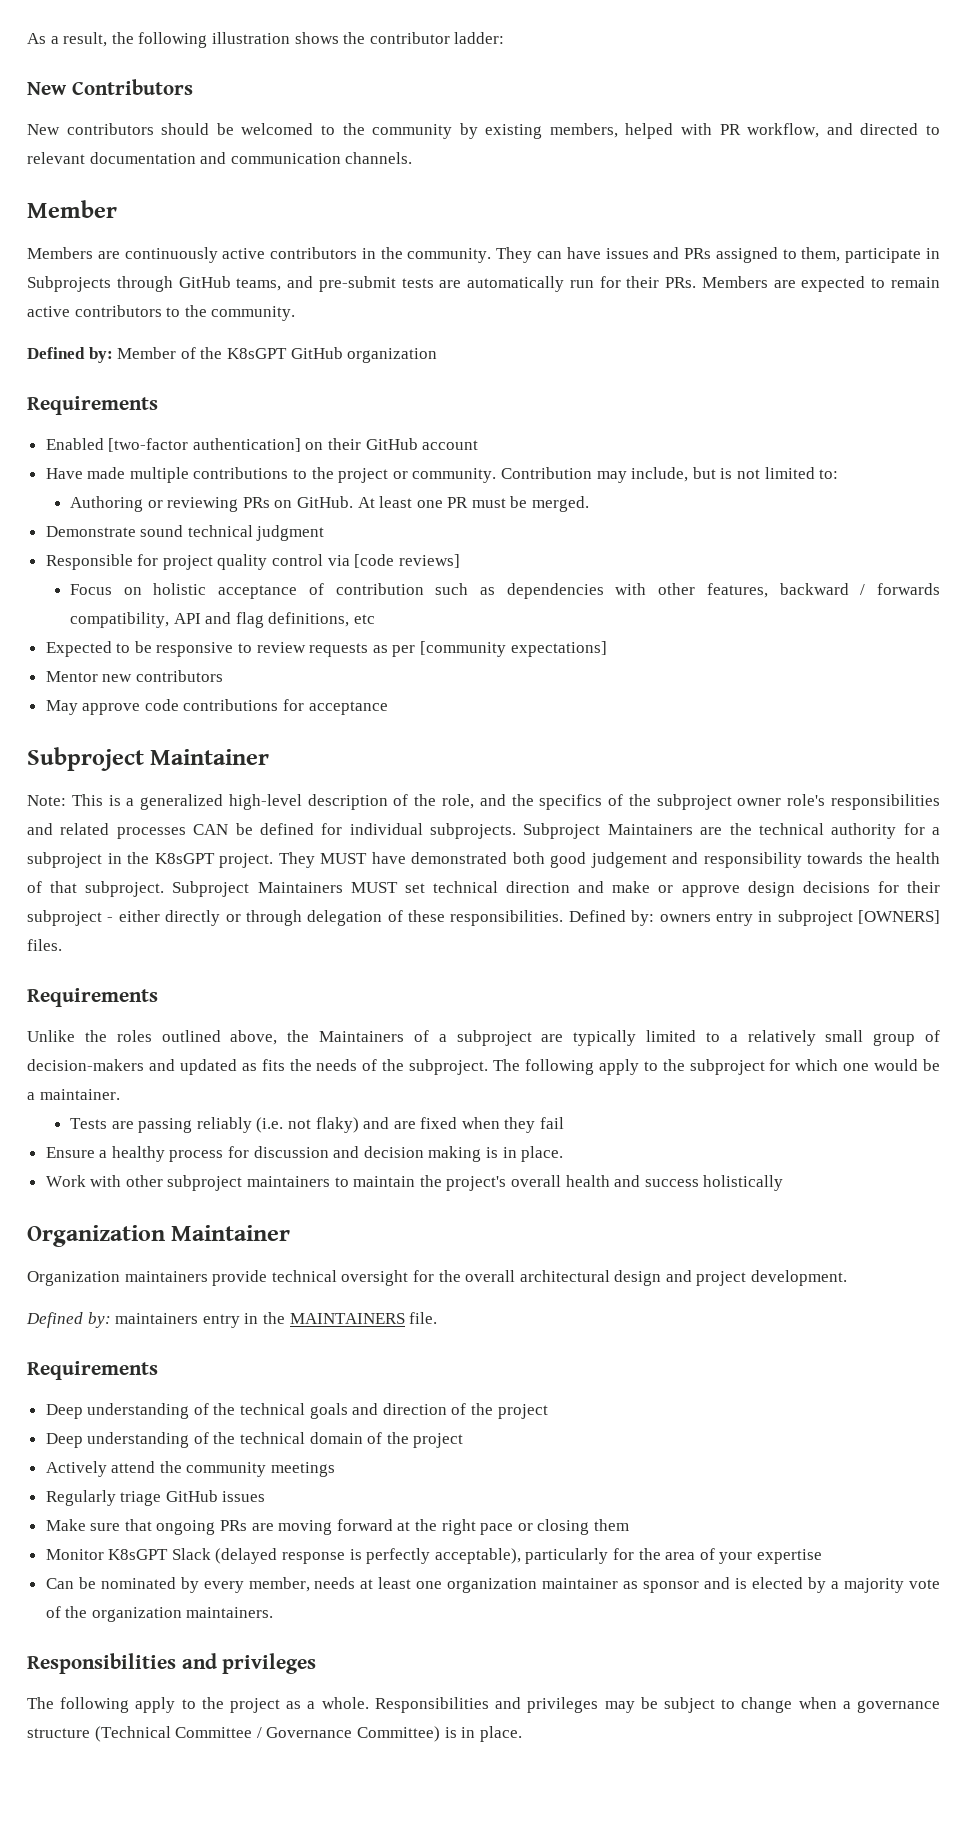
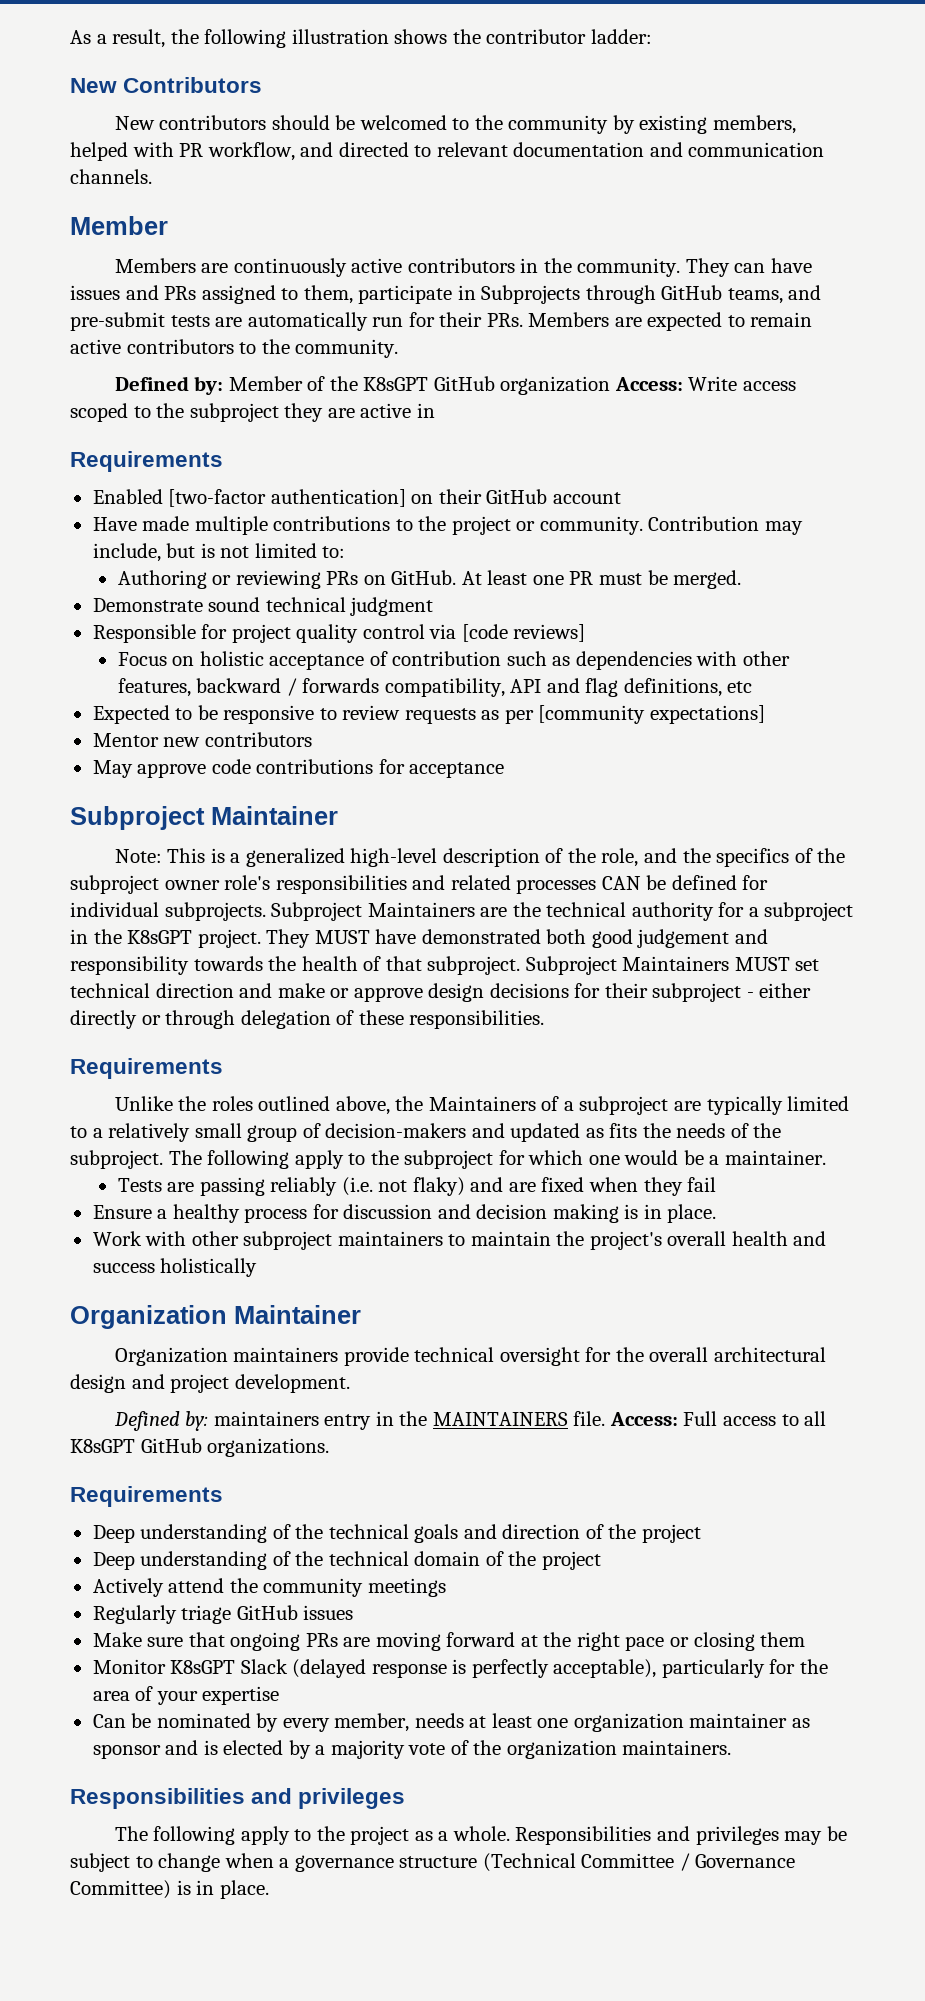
- Defined by: Member of the K8sGPT GitHub organization
+ Defined by: Member of the K8sGPT GitHub organization Access: Write access scoped to the subproject they are active in
- Defined by: owners entry in subproject [OWNERS] files.
+ Access: Full access to all K8sGPT GitHub organizations.

